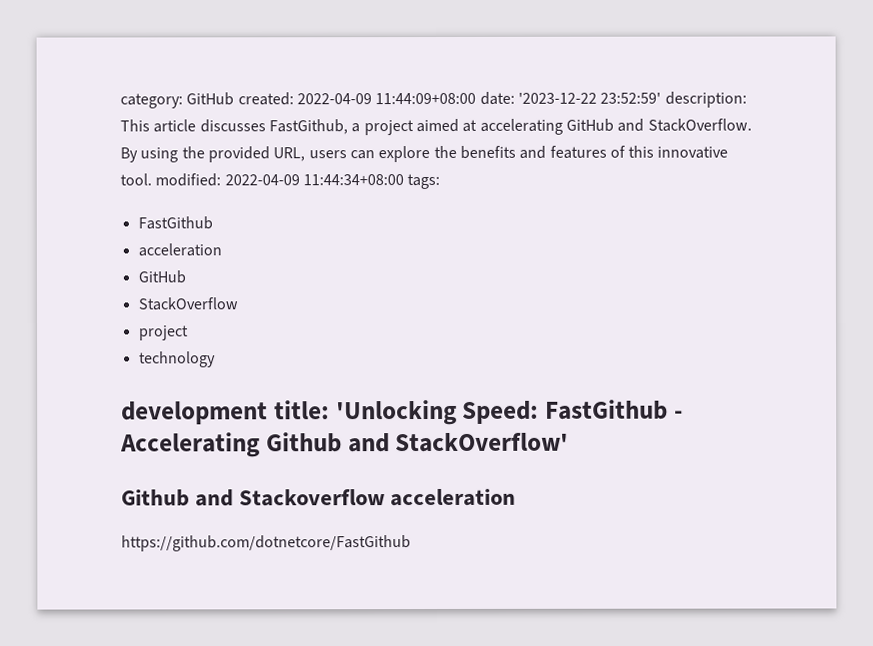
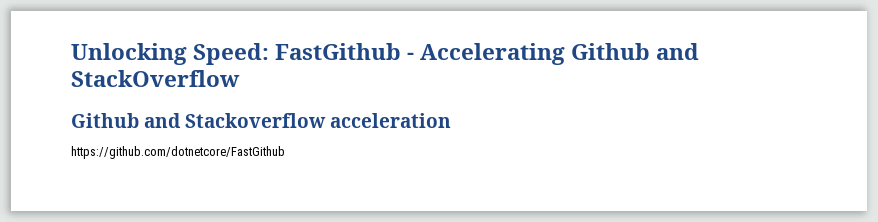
- category: GitHub created: 2022-04-09 11:44:09+08:00 date: '2023-12-22 23:52:59' description: This article discusses FastGithub, a project aimed at accelerating GitHub and StackOverflow. By using the provided URL, users can explore the benefits and features of this innovative tool. modified: 2022-04-09 11:44:34+08:00 tags:
- FastGithub
- acceleration
- GitHub
- StackOverflow
- project
- technology
- development title: 'Unlocking Speed: FastGithub - Accelerating Github and StackOverflow'
+ Unlocking Speed: FastGithub - Accelerating Github and StackOverflow

